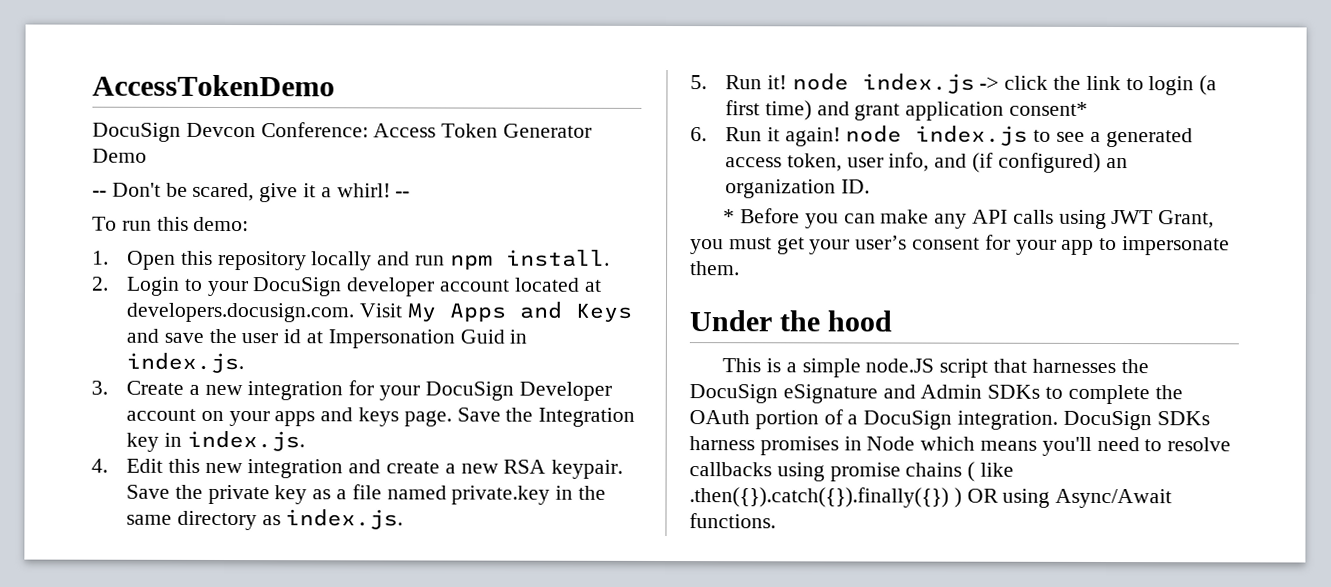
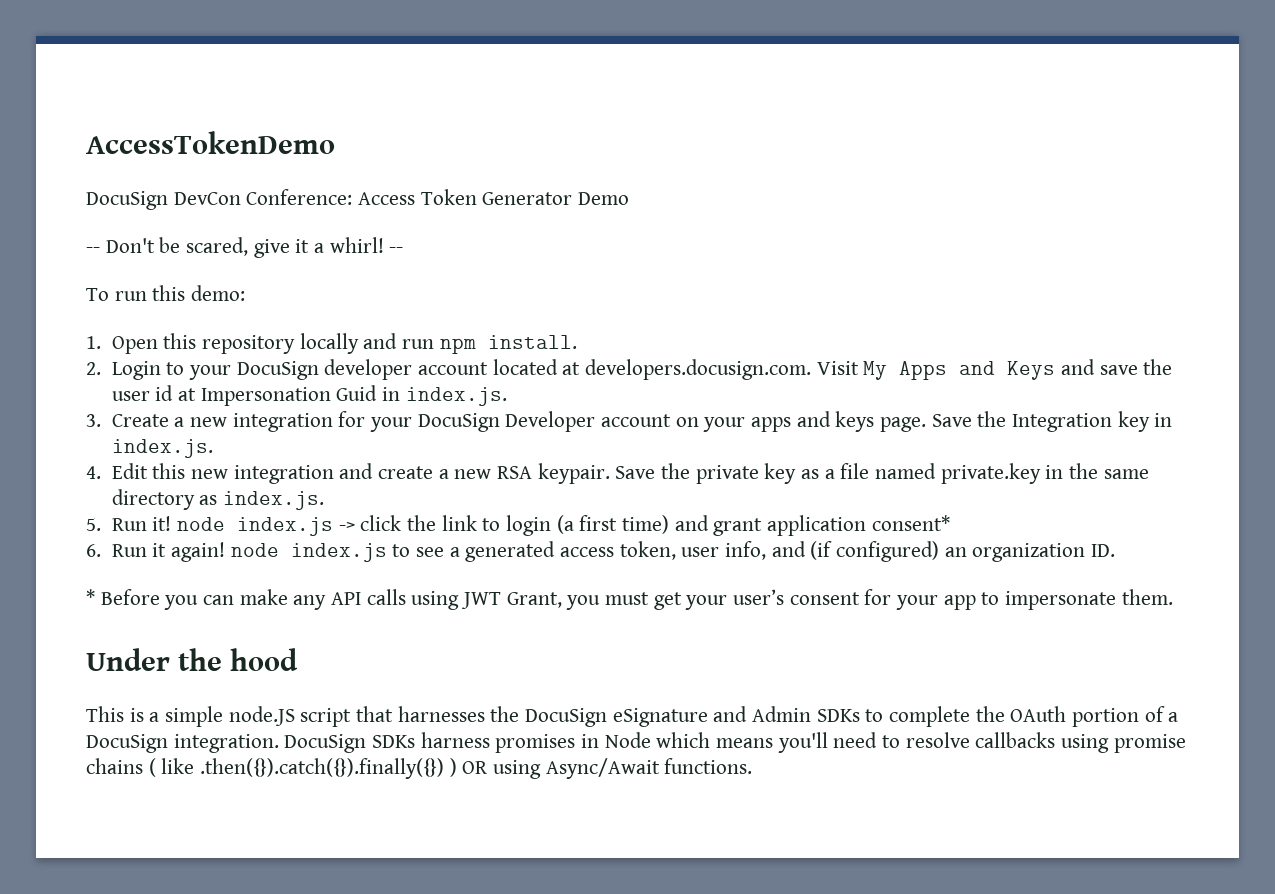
- DocuSign Devcon Conference: Access Token Generator Demo
+ DocuSign DevCon Conference: Access Token Generator Demo

